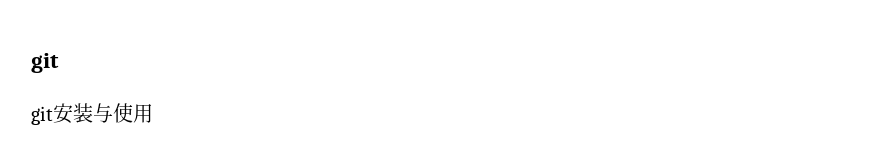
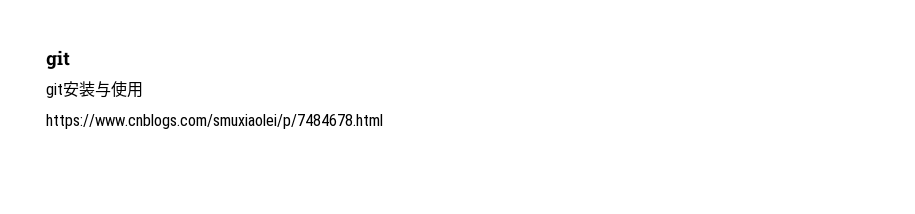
+ https://www.cnblogs.com/smuxiaolei/p/7484678.html

